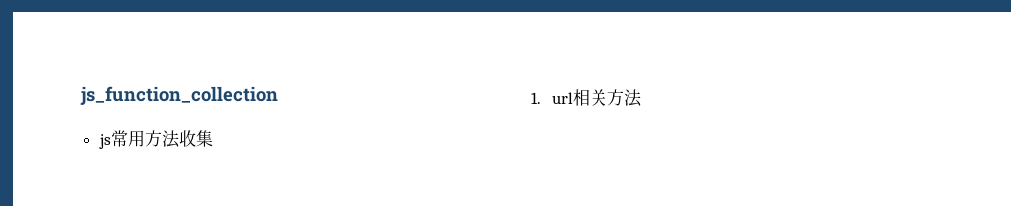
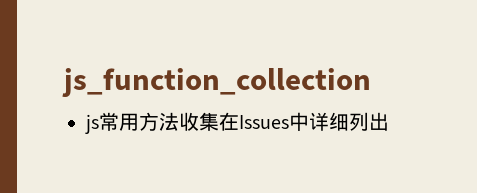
- js常用方法收集
- 1. url相关方法
+ js常用方法收集在Issues中详细列出

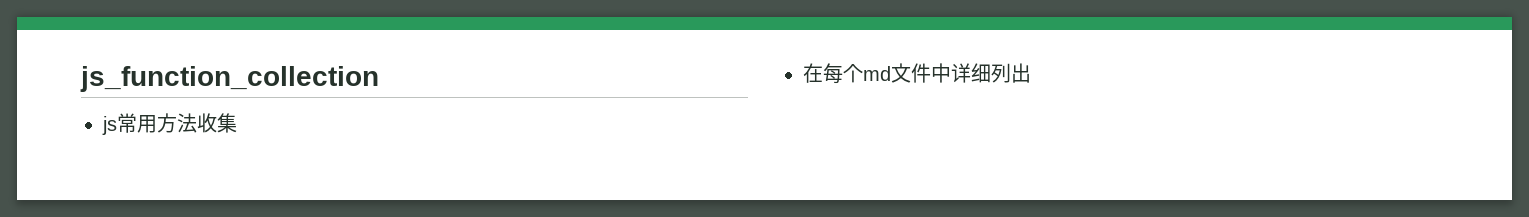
- js常用方法收集在Issues中详细列出
+ js常用方法收集
+ 在每个md文件中详细列出

